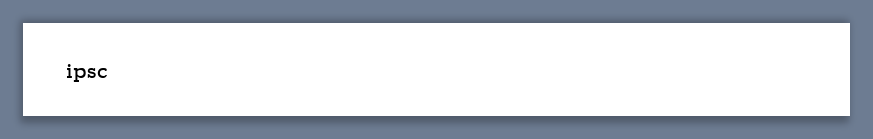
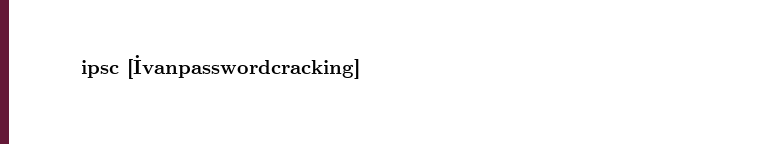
- ipsc
+ ipsc [İvanpasswordcracking]

